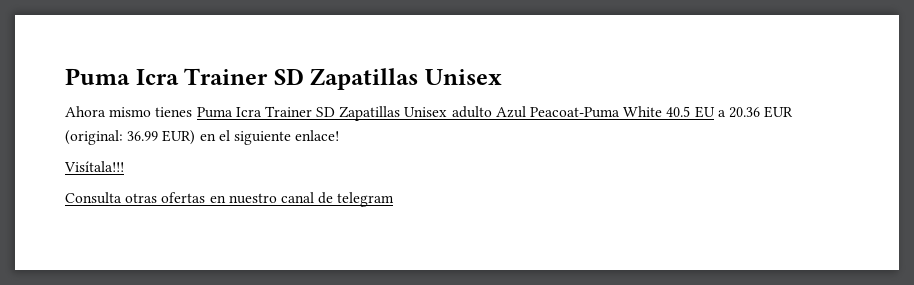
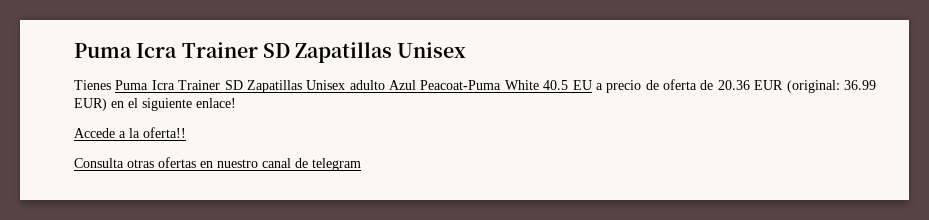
- Ahora mismo tienes Puma Icra Trainer SD Zapatillas Unisex adulto Azul Peacoat-Puma White 40.5 EU a 20.36 EUR (original: 36.99 EUR) en el siguiente enlace!
+ Tienes Puma Icra Trainer SD Zapatillas Unisex adulto Azul Peacoat-Puma White 40.5 EU a precio de oferta de 20.36 EUR (original: 36.99 EUR) en el siguiente enlace!
- Visítala!!!
+ Accede a la oferta!!

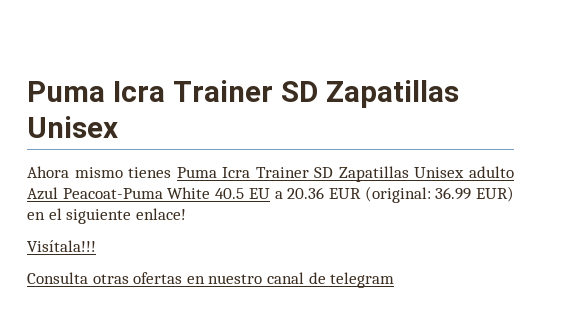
- Tienes Puma Icra Trainer SD Zapatillas Unisex adulto Azul Peacoat-Puma White 40.5 EU a precio de oferta de 20.36 EUR (original: 36.99 EUR) en el siguiente enlace!
+ Ahora mismo tienes Puma Icra Trainer SD Zapatillas Unisex adulto Azul Peacoat-Puma White 40.5 EU a 20.36 EUR (original: 36.99 EUR) en el siguiente enlace!
- Accede a la oferta!!
+ Visítala!!!

